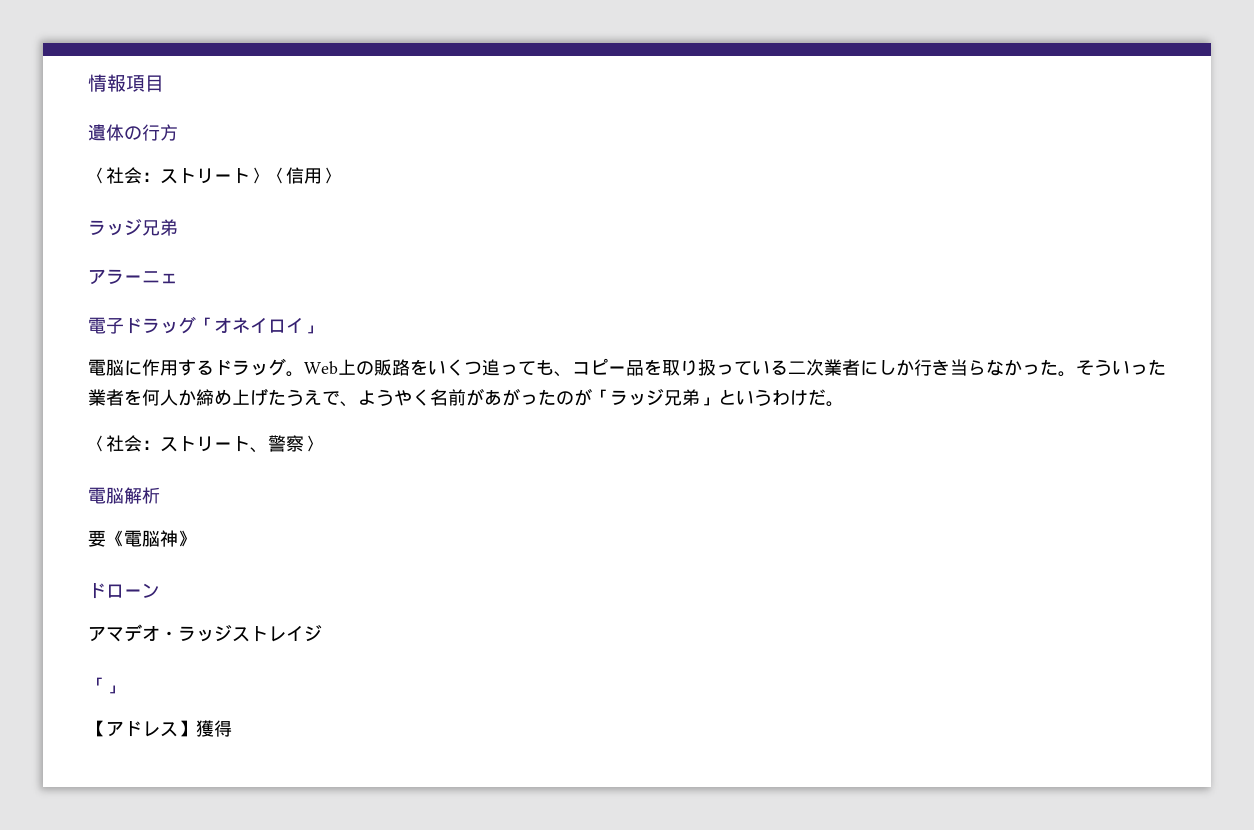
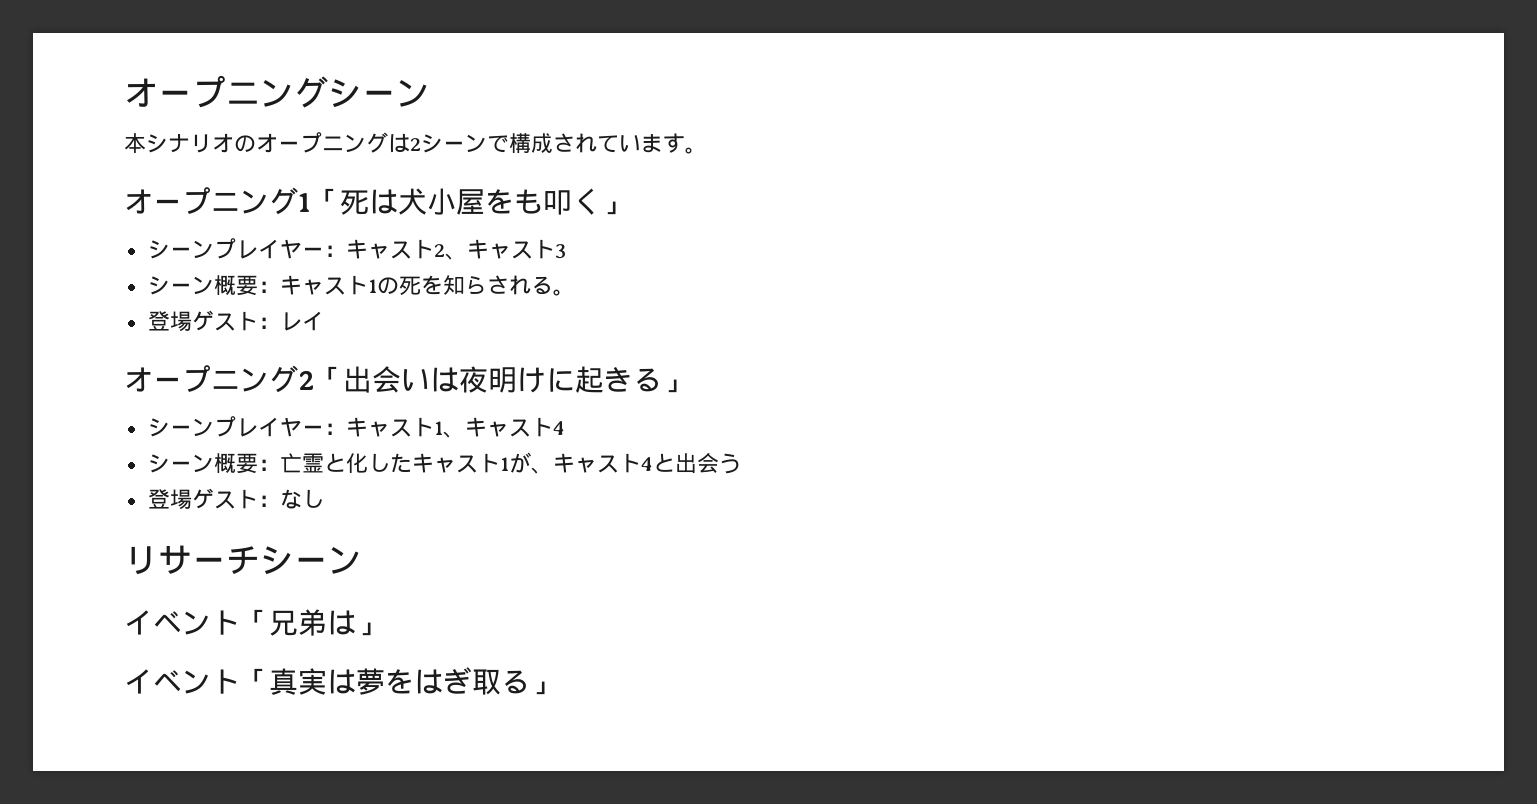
- 情報項目
- 遺体の行方
- 〈社会：ストリート〉〈信用〉
- ラッジ兄弟
- アラーニェ
- 電子ドラッグ「オネイロイ」
- 電脳に作用するドラッグ。Web上の販路をいくつ追っても、コピー品を取り扱っている二次業者にしか行き当らなかった。そういった業者を何人か締め上げたうえで、ようやく名前があがったのが「ラッジ兄弟」というわけだ。
- 〈社会：ストリート、警察〉
- 電脳解析
- 要《電脳神》
- ドローン
- アマデオ・ラッジストレイジ
- 「」
- 【アドレス】獲得
+ オープニングシーン
+ 本シナリオのオープニングは2シーンで構成されています。
+ オープニング1「死は犬小屋をも叩く」
+ シーンプレイヤー：キャスト2、キャスト3
+ シーン概要：キャスト1の死を知らされる。
+ 登場ゲスト：レイ
+ オープニング2「出会いは夜明けに起きる」
+ シーンプレイヤー：キャスト1、キャスト4
+ シーン概要：亡霊と化したキャスト1が、キャスト4と出会う
+ 登場ゲスト：なし
+ リサーチシーン
+ イベント「兄弟は」
+ イベント「真実は夢をはぎ取る」

